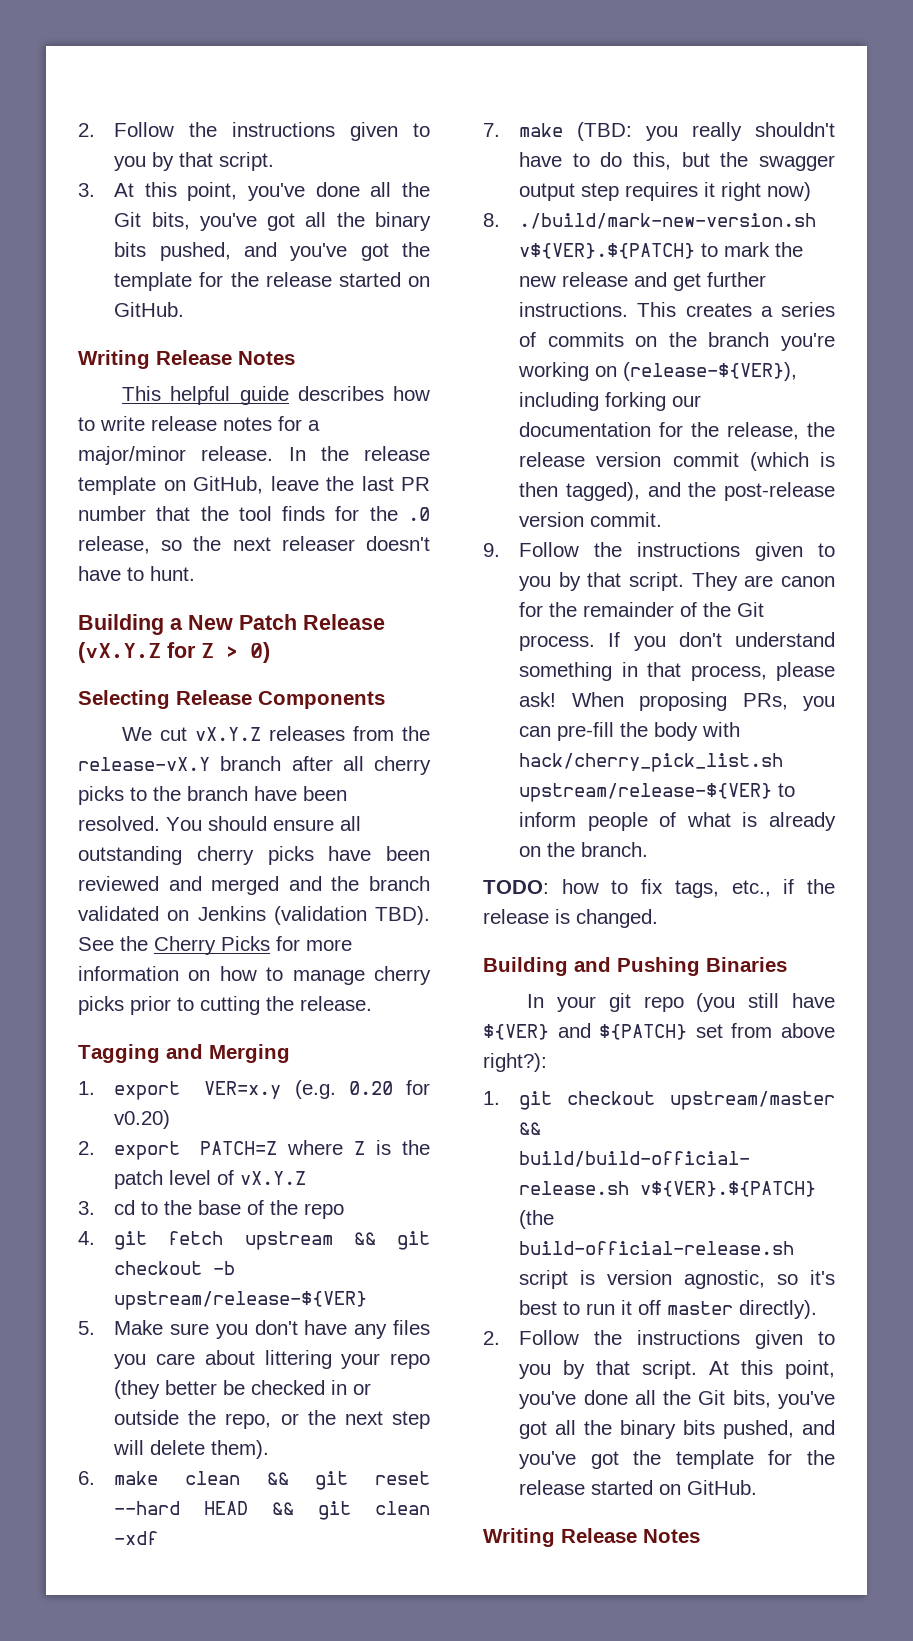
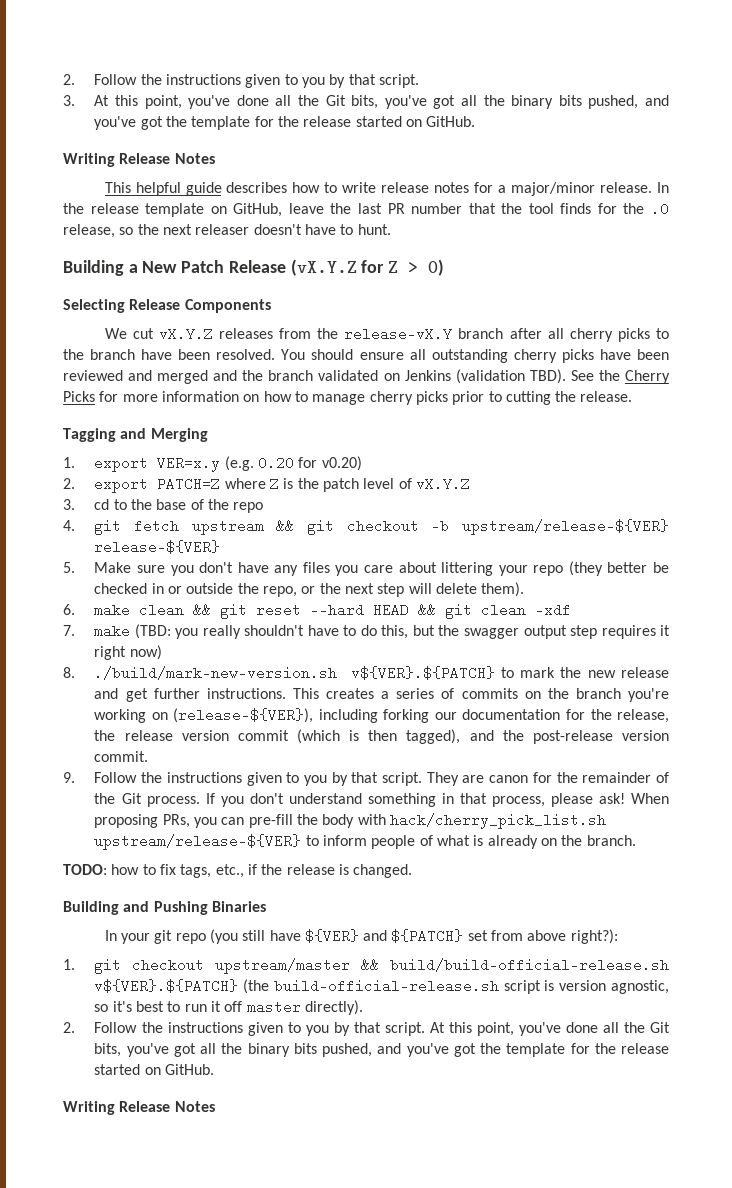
- 4. git fetch upstream && git checkout -b upstream/release-${VER}
+ 4. git fetch upstream && git checkout -b upstream/release-${VER} release-${VER}

